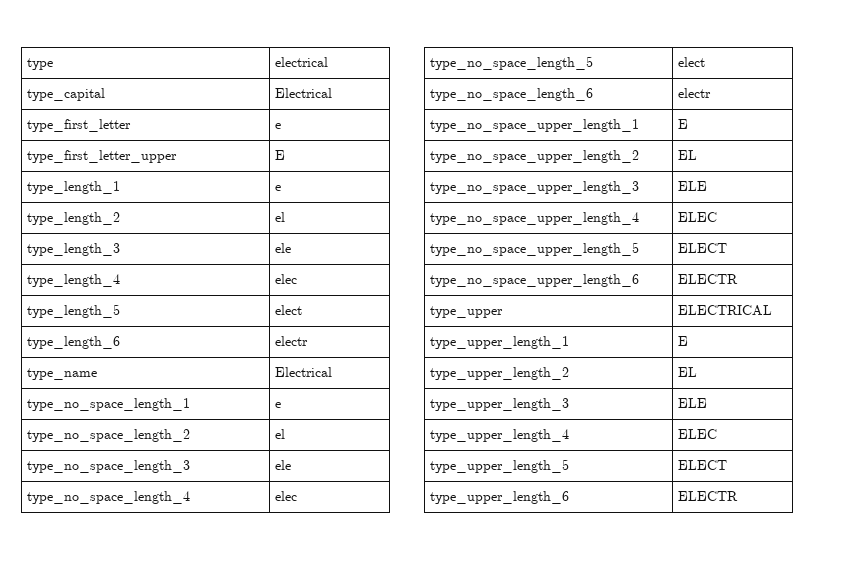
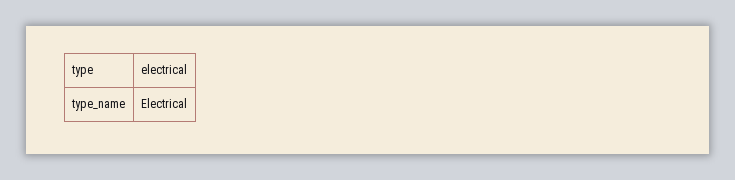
- type_capital | Electrical
- type_first_letter | e
- type_first_letter_upper | E
- type_length_1 | e
- type_length_2 | el
- type_length_3 | ele
- type_length_4 | elec
- type_length_5 | elect
- type_length_6 | electr
  type_name | Electrical
- type_no_space_length_1 | e
- type_no_space_length_2 | el
- type_no_space_length_3 | ele
- type_no_space_length_4 | elec
- type_no_space_length_5 | elect
- type_no_space_length_6 | electr
- type_no_space_upper_length_1 | E
- type_no_space_upper_length_2 | EL
- type_no_space_upper_length_3 | ELE
- type_no_space_upper_length_4 | ELEC
- type_no_space_upper_length_5 | ELECT
- type_no_space_upper_length_6 | ELECTR
- type_upper | ELECTRICAL
- type_upper_length_1 | E
- type_upper_length_2 | EL
- type_upper_length_3 | ELE
- type_upper_length_4 | ELEC
- type_upper_length_5 | ELECT
- type_upper_length_6 | ELECTR

